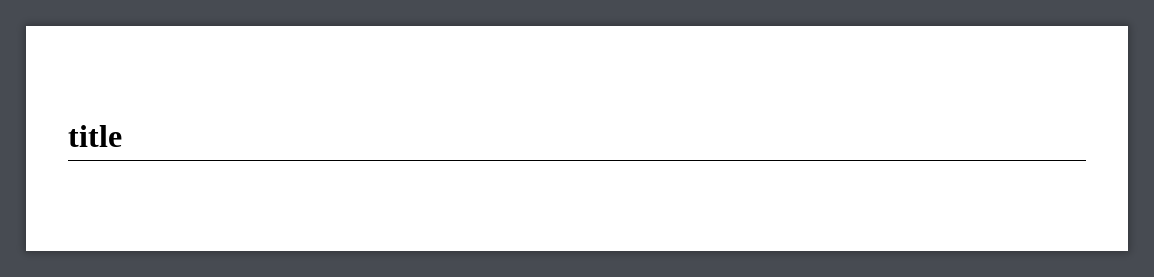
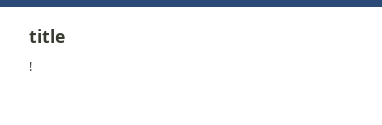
+ !

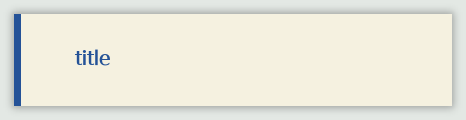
- !

